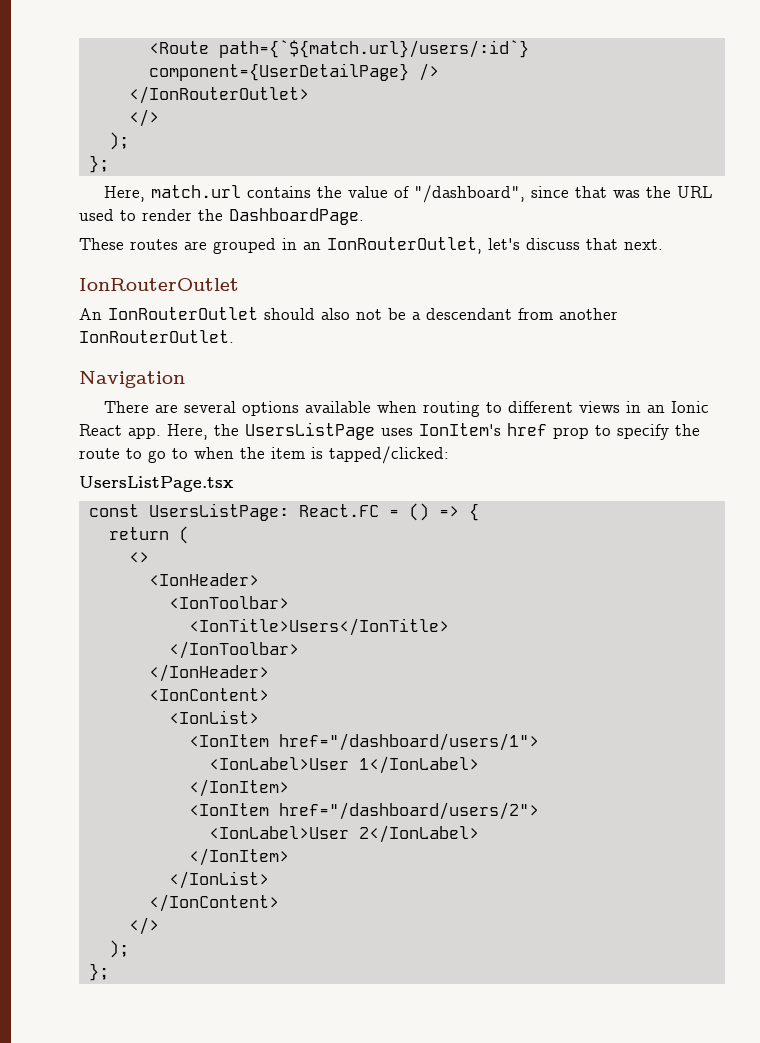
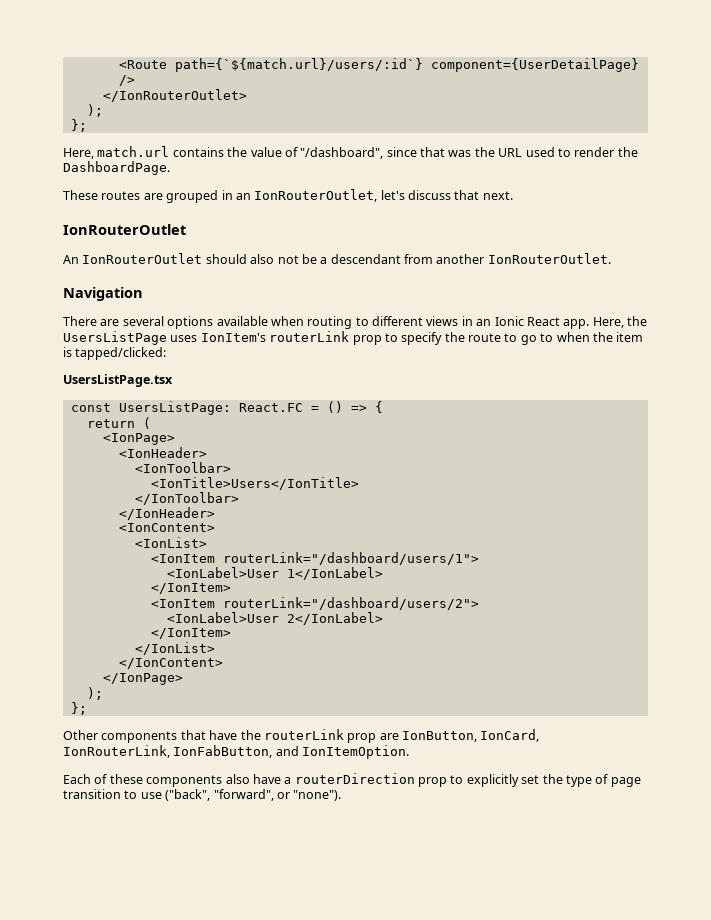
  </IonRouterOutlet>
- </>
- Here, the UsersListPage uses IonItem's href prop to specify the route to go to when the item is tapped/clicked:
+ Here, the UsersListPage uses IonItem's routerLink prop to specify the route to go to when the item is tapped/clicked:
- <>
+ <IonPage>
- <IonItem href="/dashboard/users/1">
+ <IonItem routerLink="/dashboard/users/1">
- <IonItem href="/dashboard/users/2">
+ <IonItem routerLink="/dashboard/users/2">
  </IonContent>
- </>
+ </IonPage>
  );
  };
+ Other components that have the routerLink prop are IonButton, IonCard, IonRouterLink, IonFabButton, and IonItemOption.
+ Each of these components also have a routerDirection prop to explicitly set the type of page transition to use ("back", "forward", or "none").

